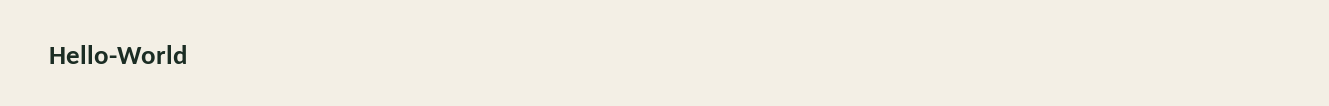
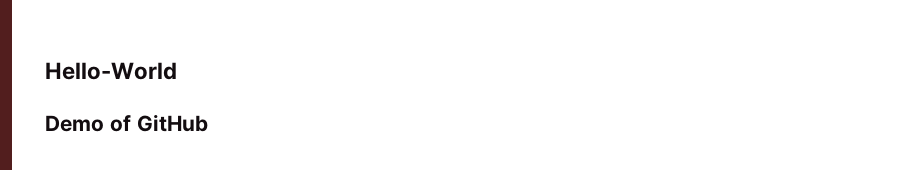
+ Demo of GitHub

